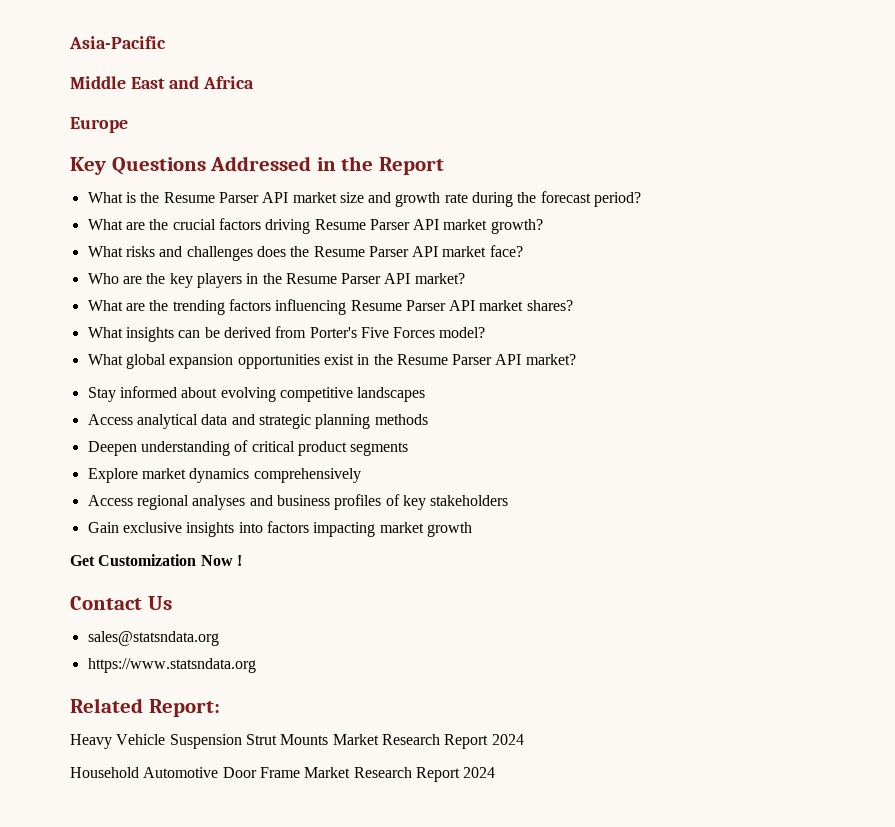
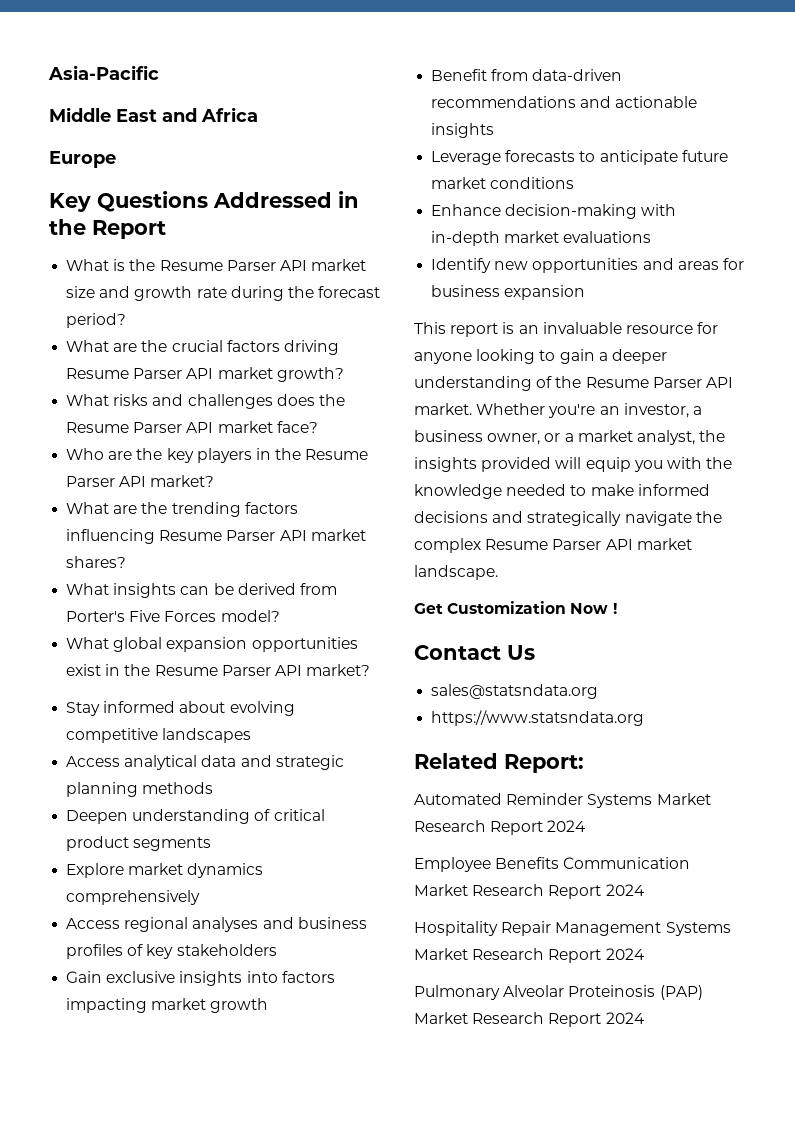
+ Benefit from data-driven recommendations and actionable insights
+ Leverage forecasts to anticipate future market conditions
+ Enhance decision-making with in-depth market evaluations
+ Identify new opportunities and areas for business expansion
+ This report is an invaluable resource for anyone looking to gain a deeper understanding of the Resume Parser API market. Whether you're an investor, a business owner, or a market analyst, the insights provided will equip you with the knowledge needed to make informed decisions and strategically navigate the complex Resume Parser API market landscape.
- Heavy Vehicle Suspension Strut Mounts Market Research Report 2024
- Household Automotive Door Frame Market Research Report 2024
+ Automated Reminder Systems Market Research Report 2024
+ Employee Benefits Communication Market Research Report 2024
+ Hospitality Repair Management Systems Market Research Report 2024
+ Pulmonary Alveolar Proteinosis (PAP) Market Research Report 2024

